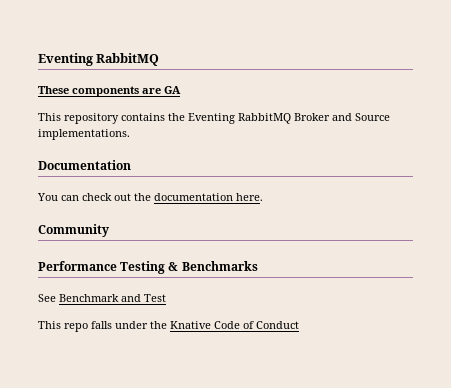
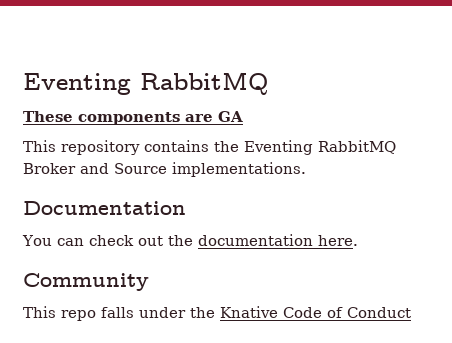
- Performance Testing & Benchmarks
- See Benchmark and Test

